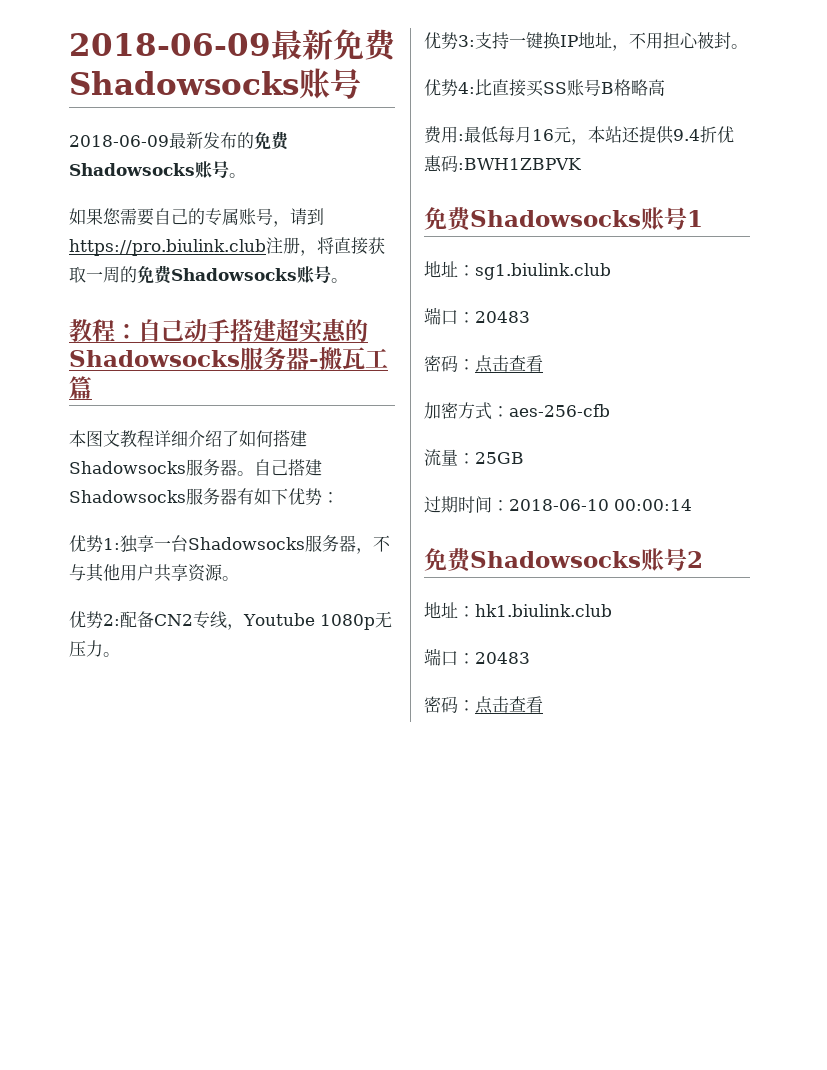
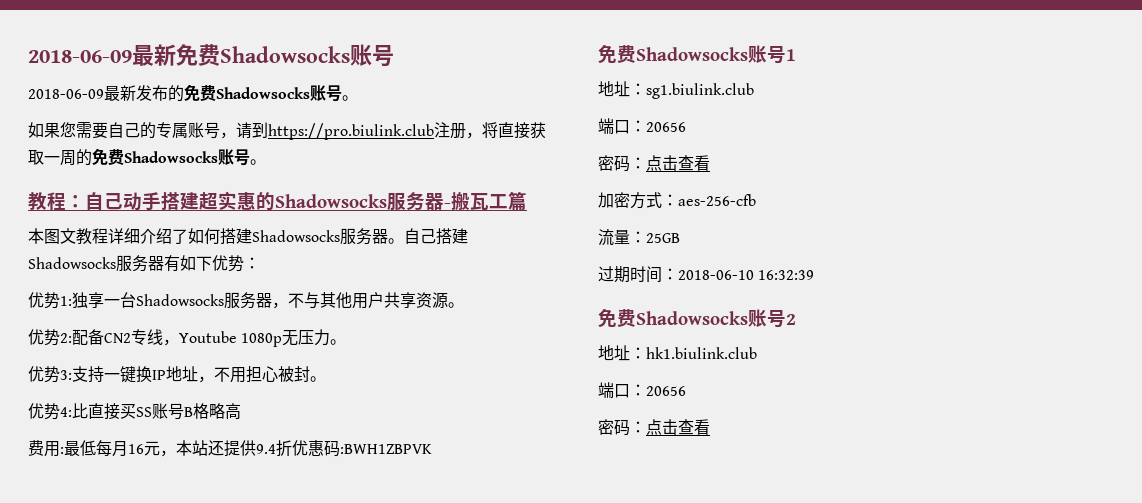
  地址：sg1.biulink.club
- 端口：20483
+ 端口：20656
- 过期时间：2018-06-10 00:00:14
+ 过期时间：2018-06-10 16:32:39
  地址：hk1.biulink.club
- 端口：20483
+ 端口：20656

